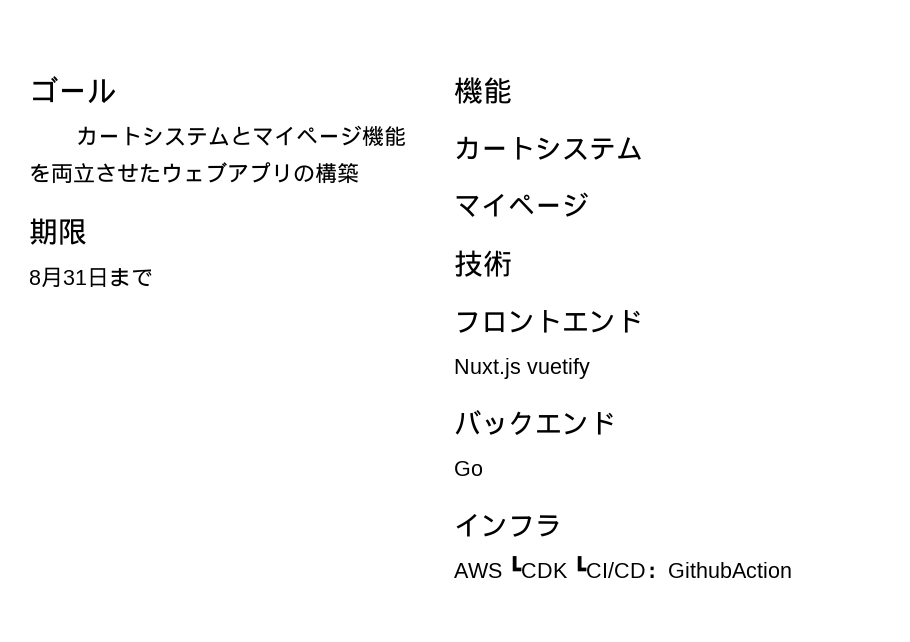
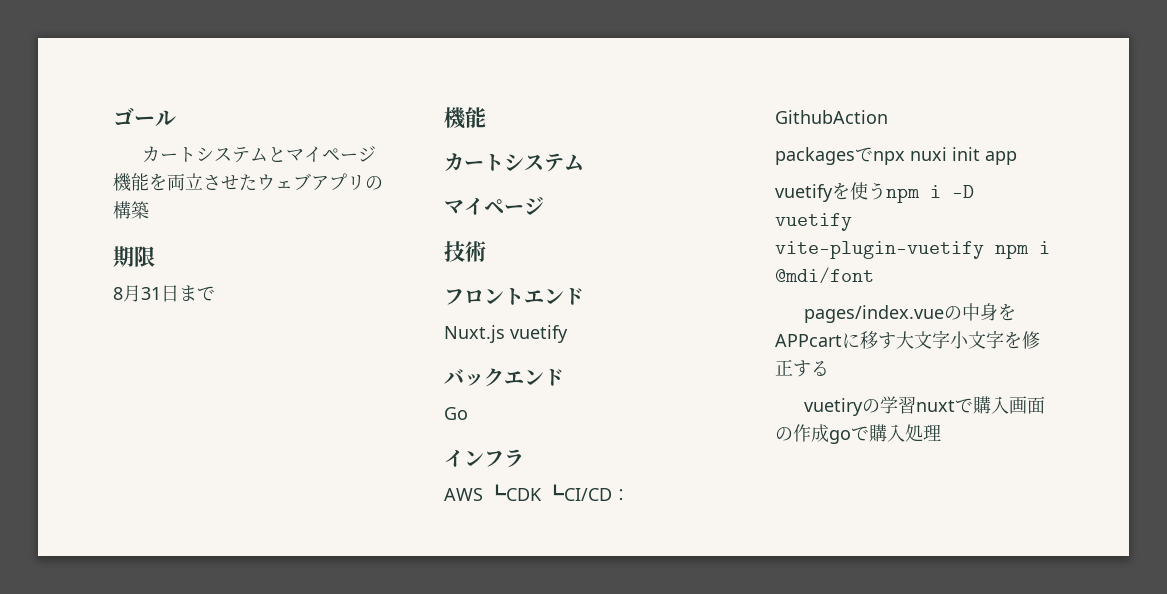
+ packagesでnpx nuxi init app
+ vuetifyを使うnpm i -D vuetify vite-plugin-vuetify npm i @mdi/font
+ pages/index.vueの中身をAPPcartに移す大文字小文字を修正する
+ vuetiryの学習nuxtで購入画面の作成goで購入処理

